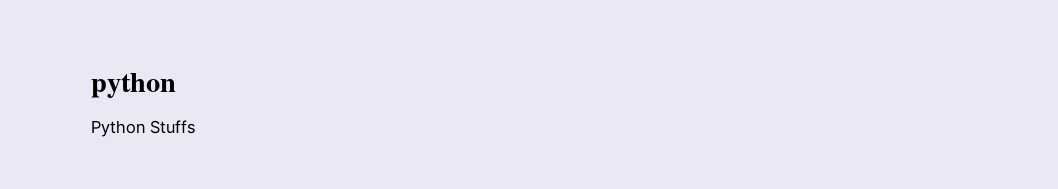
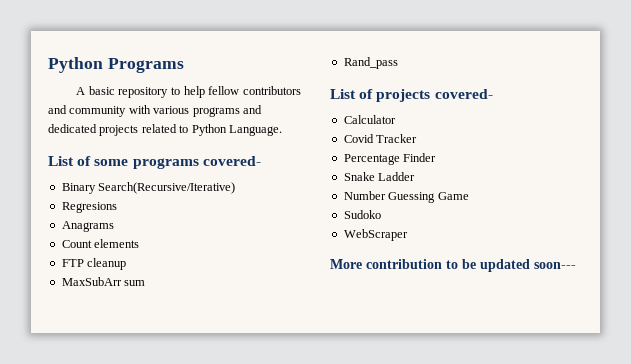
- python
- Python Stuffs
+ Python Programs
+ A basic repository to help fellow contributors and community with various programs and dedicated projects related to Python Language.
+ List of some programs covered-
+ Binary Search(Recursive/Iterative)
+ Regresions
+ Anagrams
+ Count elements
+ FTP cleanup
+ MaxSubArr sum
+ Rand_pass
+ List of projects covered-
+ Calculator
+ Covid Tracker
+ Percentage Finder
+ Snake Ladder
+ Number Guessing Game
+ Sudoko
+ WebScraper
+ More contribution to be updated soon---

